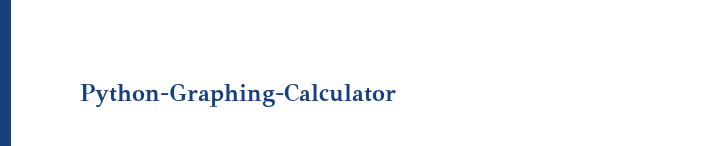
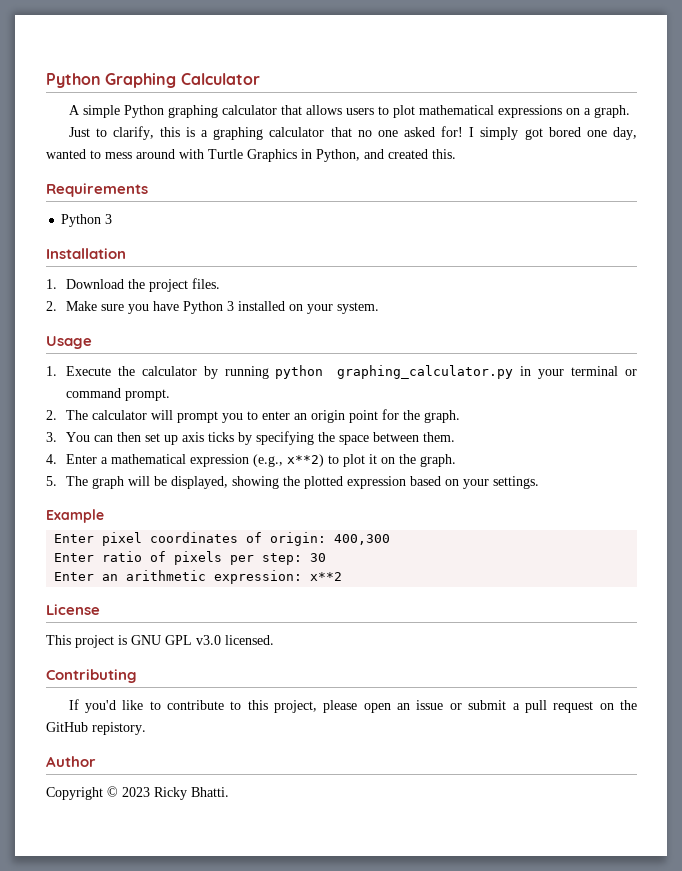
- Python-Graphing-Calculator
+ Python Graphing Calculator
+ A simple Python graphing calculator that allows users to plot mathematical expressions on a graph.
+ Just to clarify, this is a graphing calculator that no one asked for! I simply got bored one day, wanted to mess around with Turtle Graphics in Python, and created this.
+ Requirements
+ Python 3
+ Installation
+ 1. Download the project files.
+ 2. Make sure you have Python 3 installed on your system.
+ Usage
+ 1. Execute the calculator by running python graphing_calculator.py in your terminal or command prompt.
+ 2. The calculator will prompt you to enter an origin point for the graph.
+ 3. You can then set up axis ticks by specifying the space between them.
+ 4. Enter a mathematical expression (e.g., x**2) to plot it on the graph.
+ 5. The graph will be displayed, showing the plotted expression based on your settings.
+ Example
+ Enter pixel coordinates of origin: 400,300
+ Enter ratio of pixels per step: 30
+ Enter an arithmetic expression: x**2
+ License
+ This project is GNU GPL v3.0 licensed.
+ Contributing
+ If you'd like to contribute to this project, please open an issue or submit a pull request on the GitHub repistory.
+ Author
+ Copyright © 2023 Ricky Bhatti.

